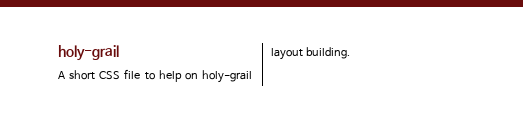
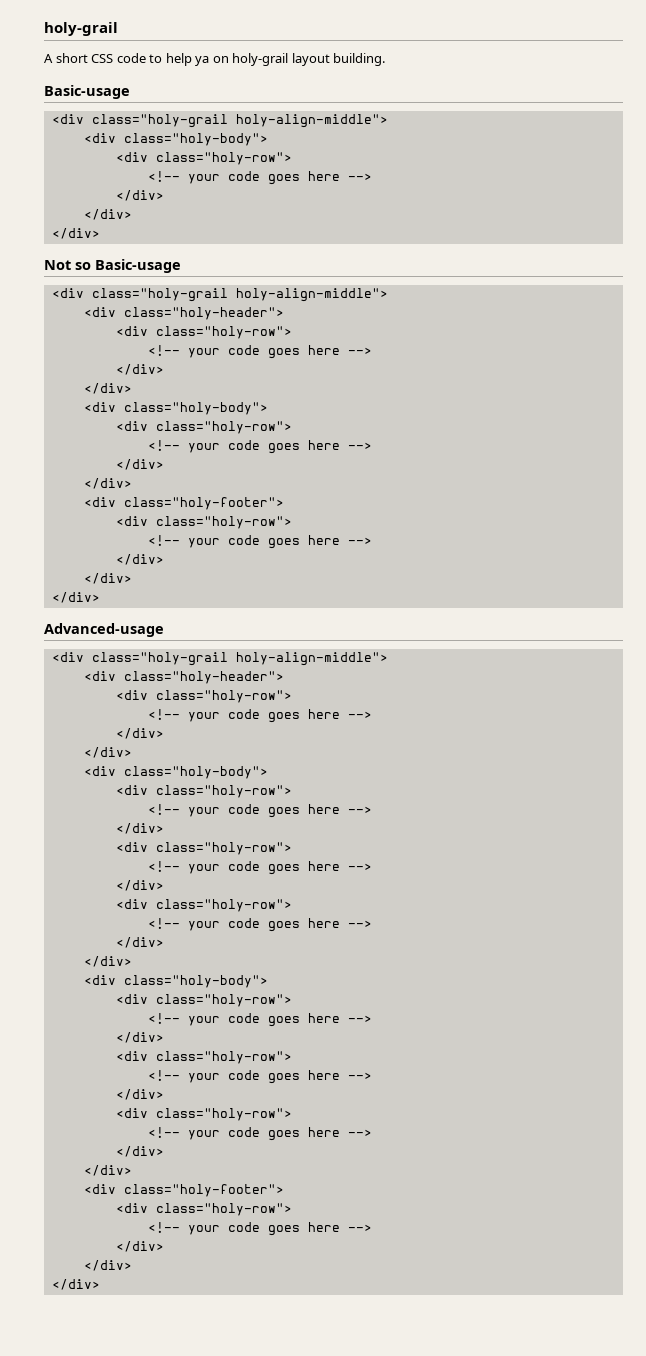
- A short CSS file to help on holy-grail layout building.
+ A short CSS code to help ya on holy-grail layout building.
+ Basic-usage
+ <div class="holy-grail holy-align-middle">
+ <div class="holy-body">
+ <div class="holy-row">
+ <!-- your code goes here -->
+ </div>
+ </div>
+ </div>
+ Not so Basic-usage
+ <div class="holy-grail holy-align-middle">
+ <div class="holy-header">
+ <div class="holy-row">
+ <!-- your code goes here -->
+ </div>
+ </div>
+ <div class="holy-body">
+ <div class="holy-row">
+ <!-- your code goes here -->
+ </div>
+ </div>
+ <div class="holy-footer">
+ <div class="holy-row">
+ <!-- your code goes here -->
+ </div>
+ </div>
+ </div>
+ Advanced-usage
+ <div class="holy-grail holy-align-middle">
+ <div class="holy-header">
+ <div class="holy-row">
+ <!-- your code goes here -->
+ </div>
+ </div>
+ <div class="holy-body">
+ <div class="holy-row">
+ <!-- your code goes here -->
+ </div>
+ <div class="holy-row">
+ <!-- your code goes here -->
+ </div>
+ <div class="holy-row">
+ <!-- your code goes here -->
+ </div>
+ </div>
+ <div class="holy-body">
+ <div class="holy-row">
+ <!-- your code goes here -->
+ </div>
+ <div class="holy-row">
+ <!-- your code goes here -->
+ </div>
+ <div class="holy-row">
+ <!-- your code goes here -->
+ </div>
+ </div>
+ <div class="holy-footer">
+ <div class="holy-row">
+ <!-- your code goes here -->
+ </div>
+ </div>
+ </div>

